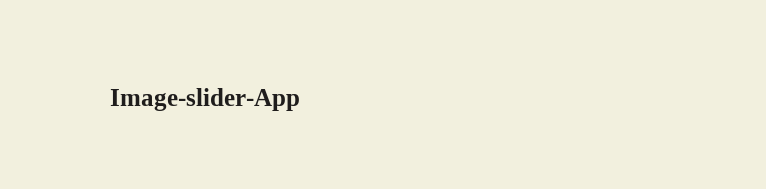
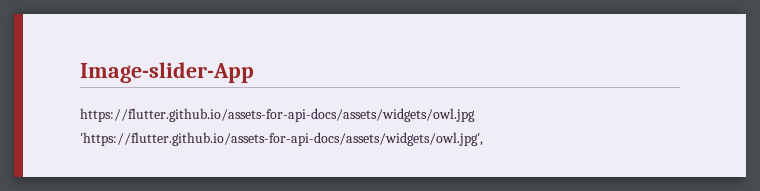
+ https://flutter.github.io/assets-for-api-docs/assets/widgets/owl.jpg 'https://flutter.github.io/assets-for-api-docs/assets/widgets/owl.jpg',

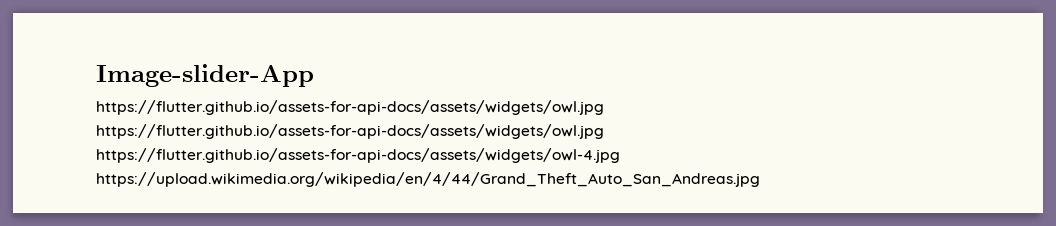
- https://flutter.github.io/assets-for-api-docs/assets/widgets/owl.jpg 'https://flutter.github.io/assets-for-api-docs/assets/widgets/owl.jpg',
+ https://flutter.github.io/assets-for-api-docs/assets/widgets/owl.jpg https://flutter.github.io/assets-for-api-docs/assets/widgets/owl.jpg https://flutter.github.io/assets-for-api-docs/assets/widgets/owl-4.jpg https://upload.wikimedia.org/wikipedia/en/4/44/Grand_Theft_Auto_San_Andreas.jpg

